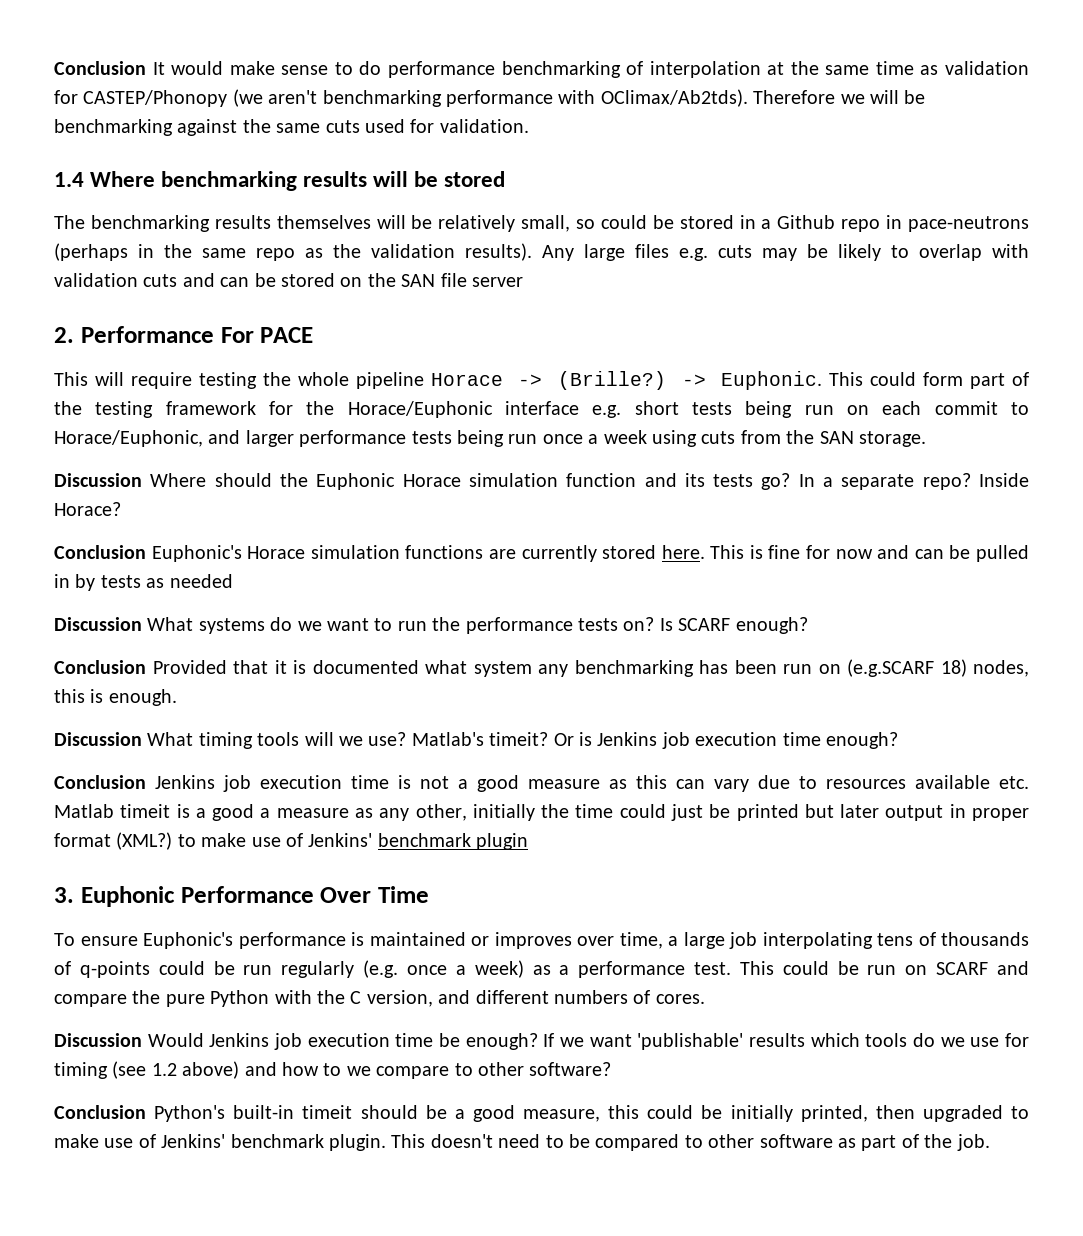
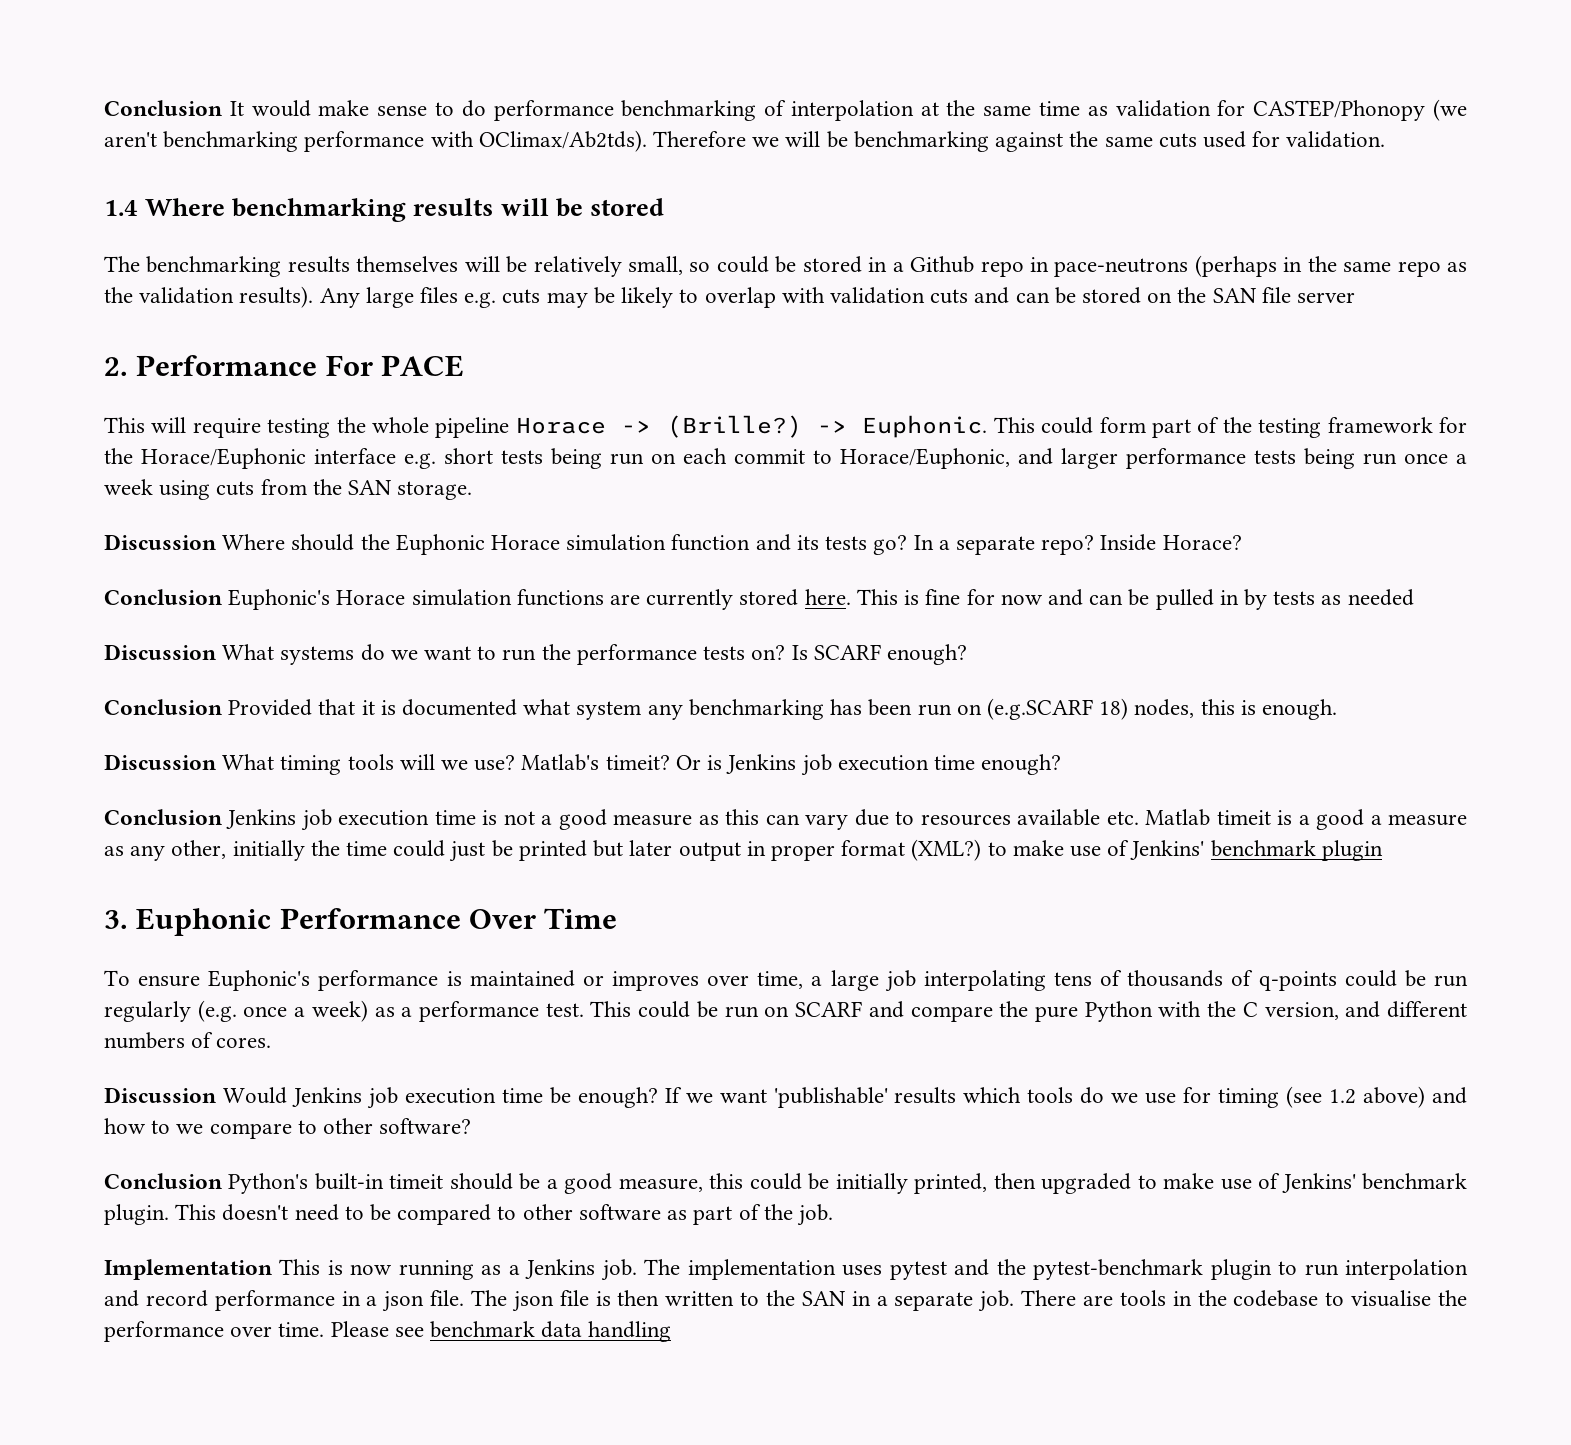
+ Implementation This is now running as a Jenkins job. The implementation uses pytest and the pytest-benchmark plugin to run interpolation and record performance in a json file. The json file is then written to the SAN in a separate job. There are tools in the codebase to visualise the performance over time. Please see benchmark data handling

